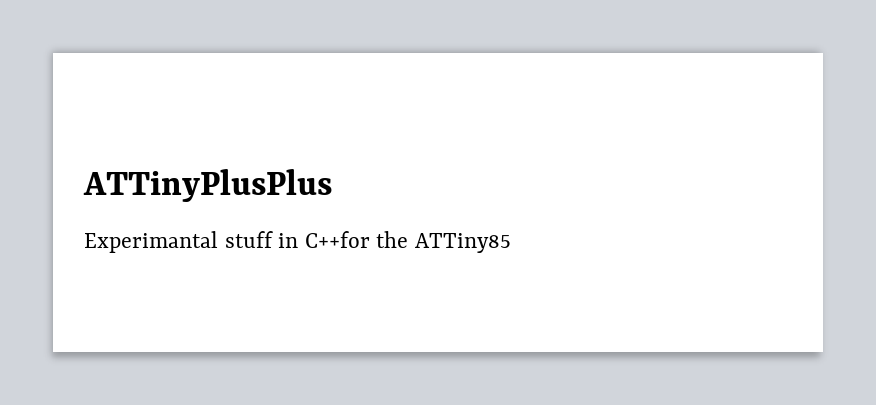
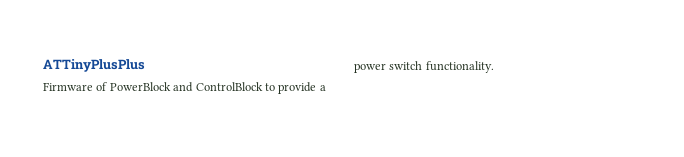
- Experimantal stuff in C++for the ATTiny85
+ Firmware of PowerBlock and ControlBlock to provide a power switch functionality.

